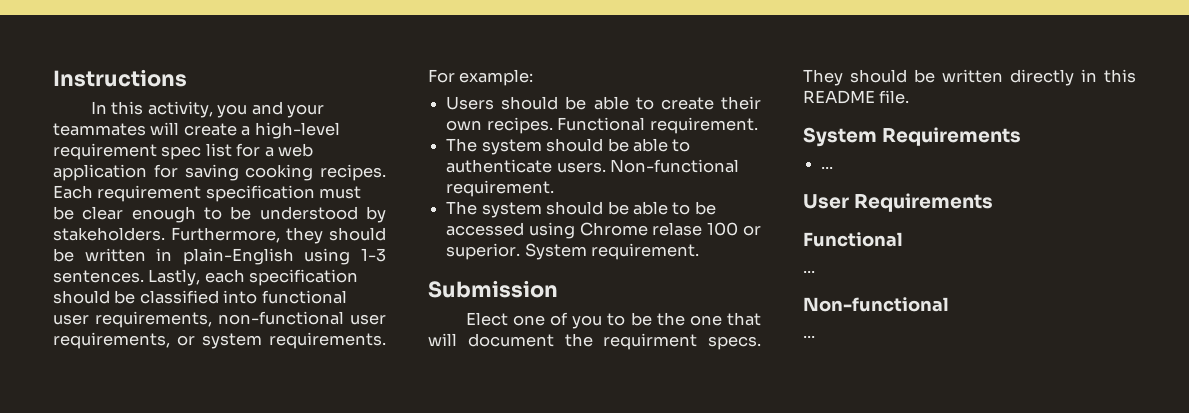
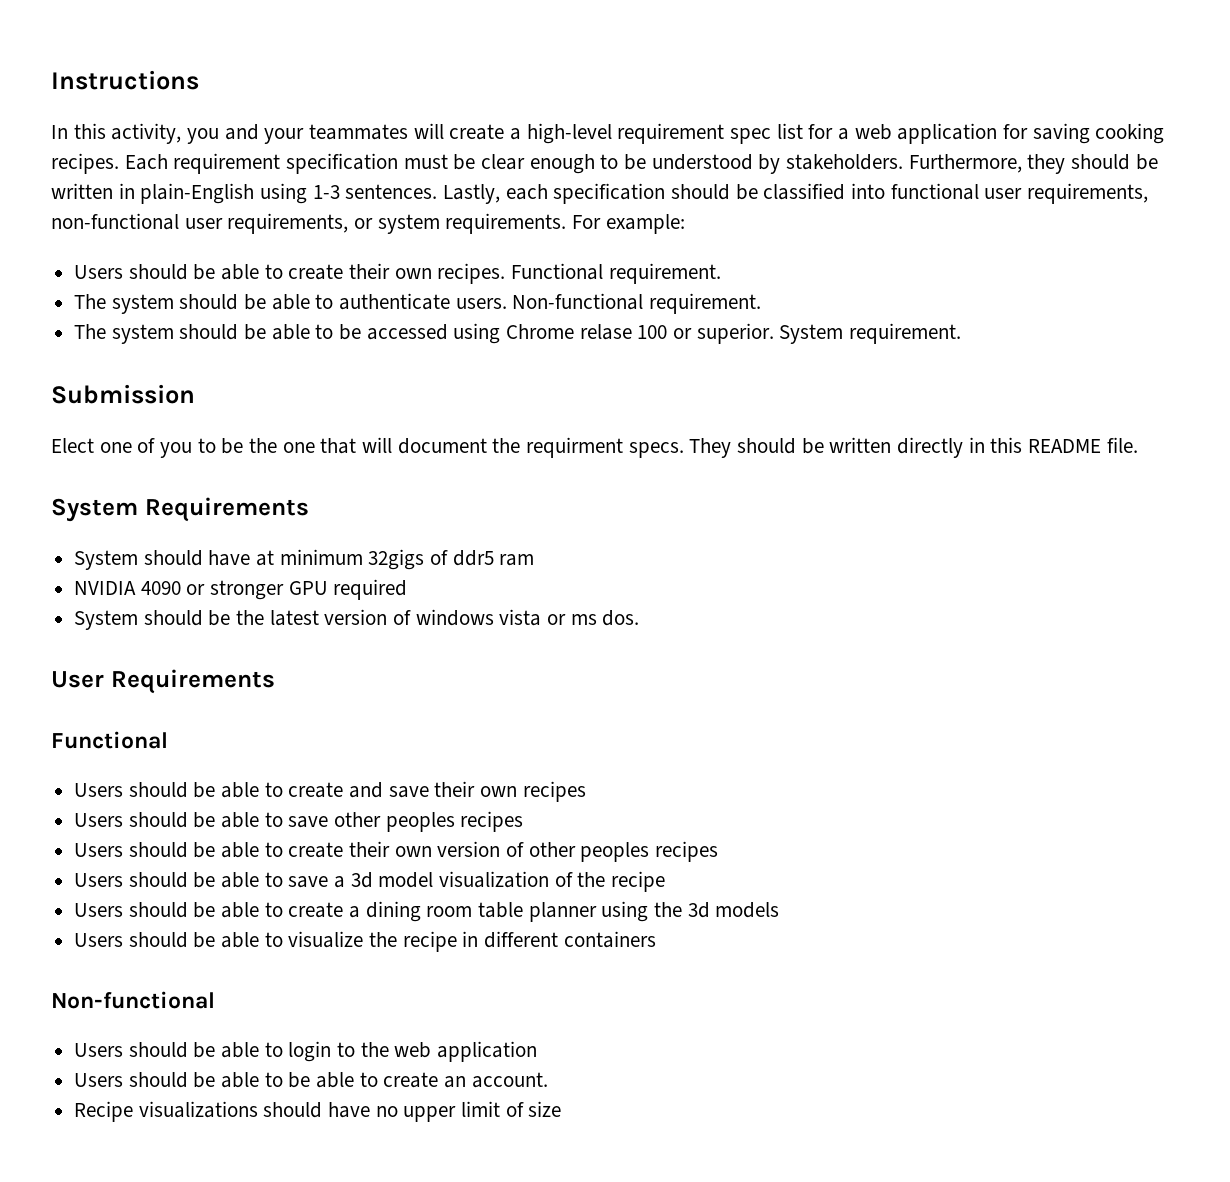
  System Requirements
- ...
+ System should have at minimum 32gigs of ddr5 ram
+ NVIDIA 4090 or stronger GPU required
+ System should be the latest version of windows vista or ms dos.
  User Requirements
  Functional
- ...
+ Users should be able to create and save their own recipes
+ Users should be able to save other peoples recipes
+ Users should be able to create their own version of other peoples recipes
+ Users should be able to save a 3d model visualization of the recipe
+ Users should be able to create a dining room table planner using the 3d models
+ Users should be able to visualize the recipe in different containers
  Non-functional
- ...
+ Users should be able to login to the web application
+ Users should be able to be able to create an account.
+ Recipe visualizations should have no upper limit of size

